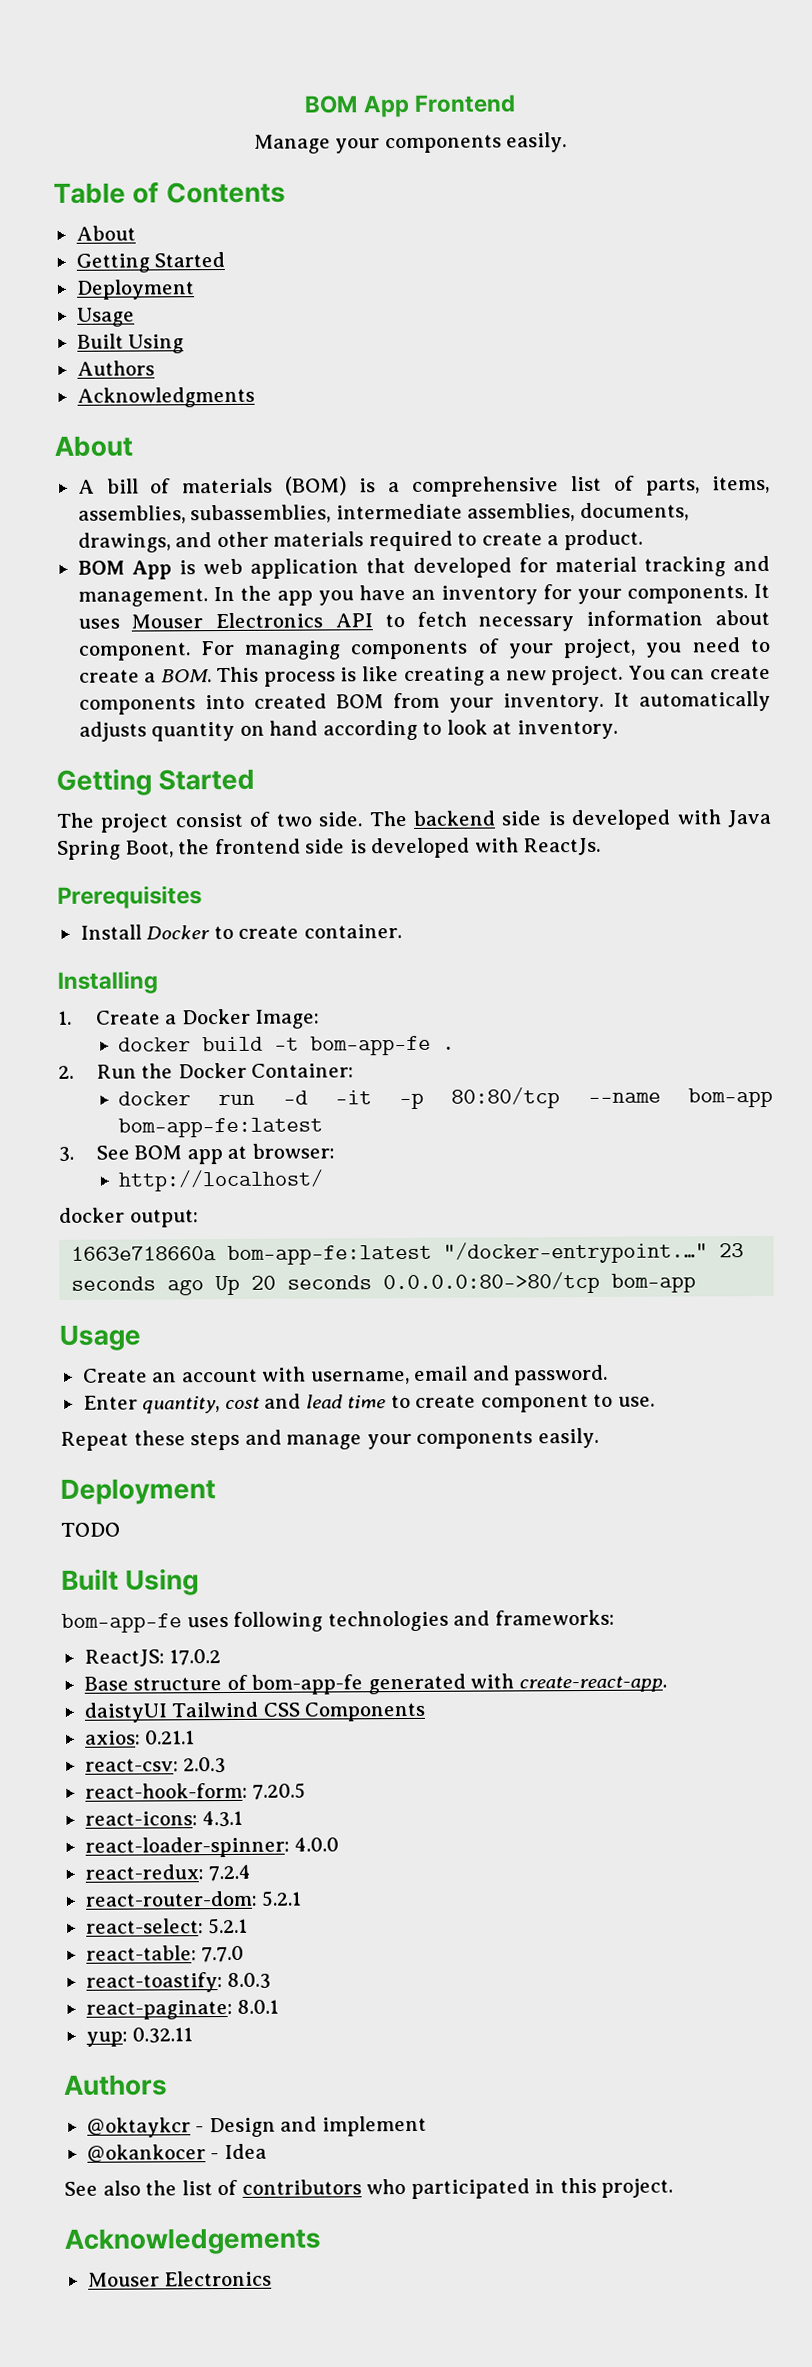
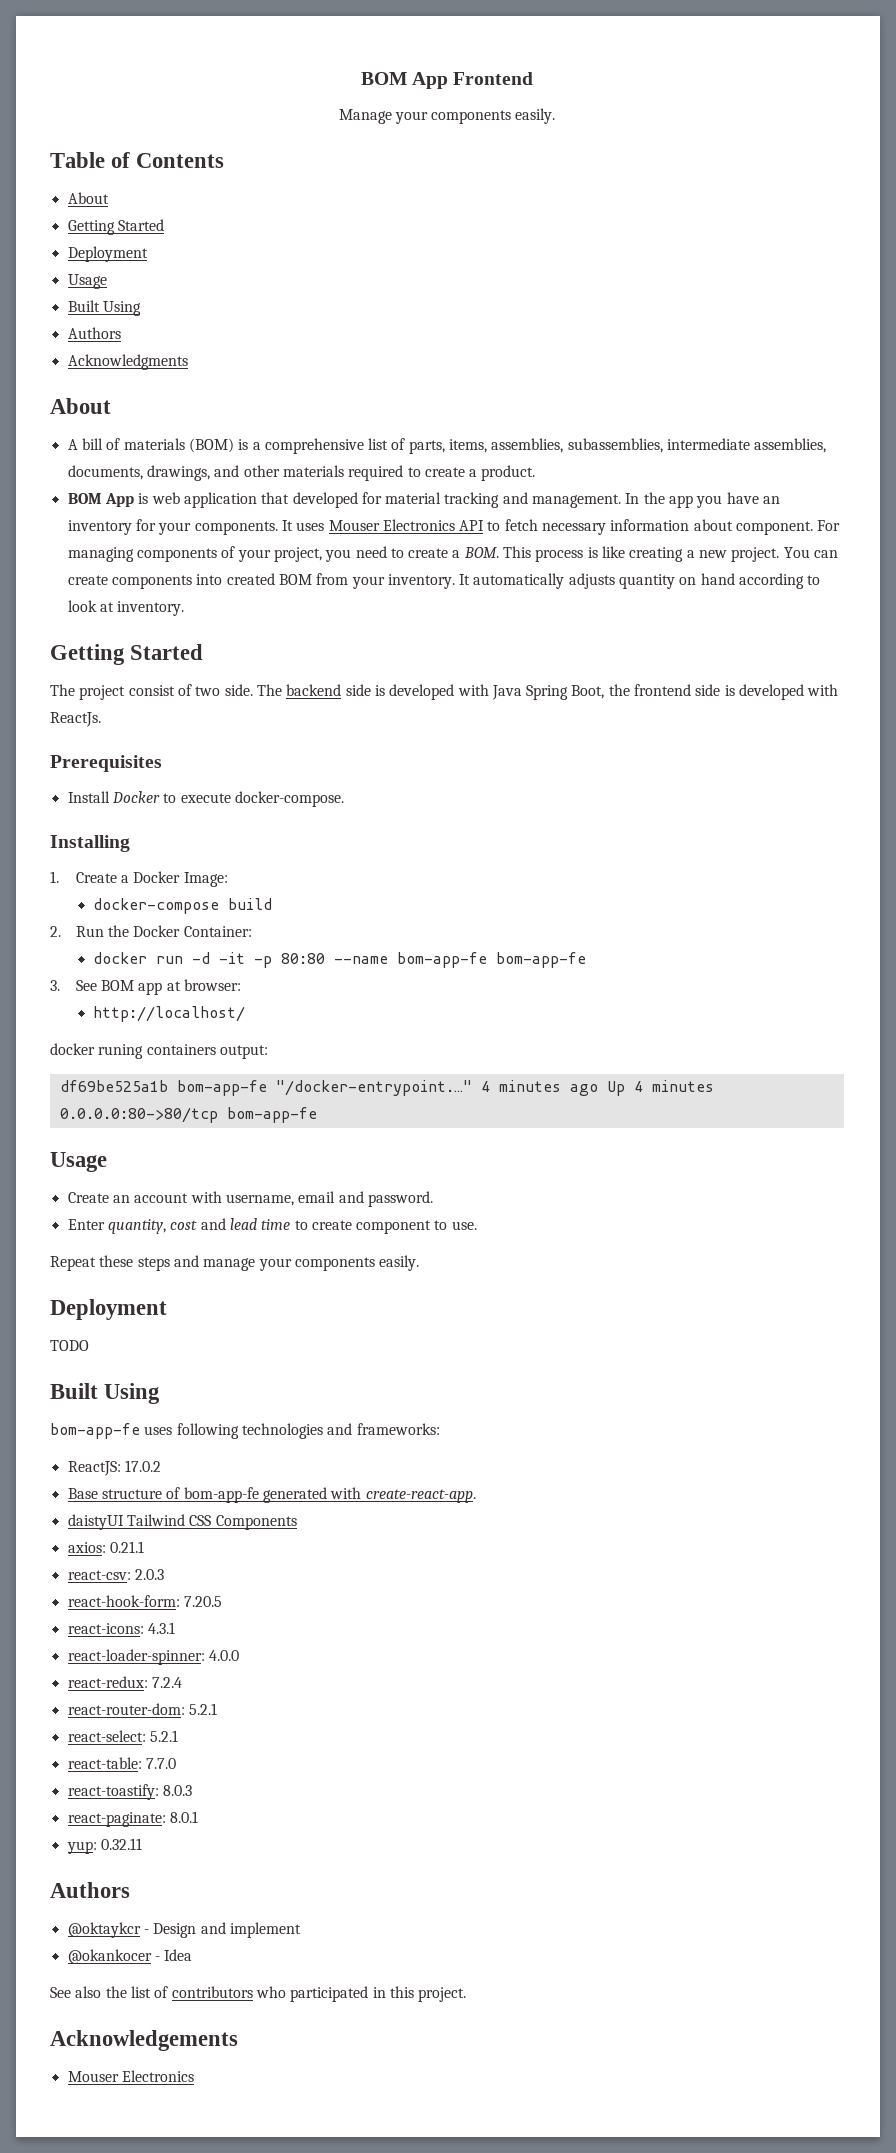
- Install Docker to create container.
+ Install Docker to execute docker-compose.
- docker build -t bom-app-fe .
+ docker-compose build
- docker run -d -it -p 80:80/tcp --name bom-app bom-app-fe:latest
+ docker run -d -it -p 80:80 --name bom-app-fe bom-app-fe
- docker output:
+ docker runing containers output:
- 1663e718660a bom-app-fe:latest "/docker-entrypoint.…" 23 seconds ago Up 20 seconds 0.0.0.0:80->80/tcp bom-app
+ df69be525a1b bom-app-fe "/docker-entrypoint.…" 4 minutes ago Up 4 minutes 0.0.0.0:80->80/tcp bom-app-fe

